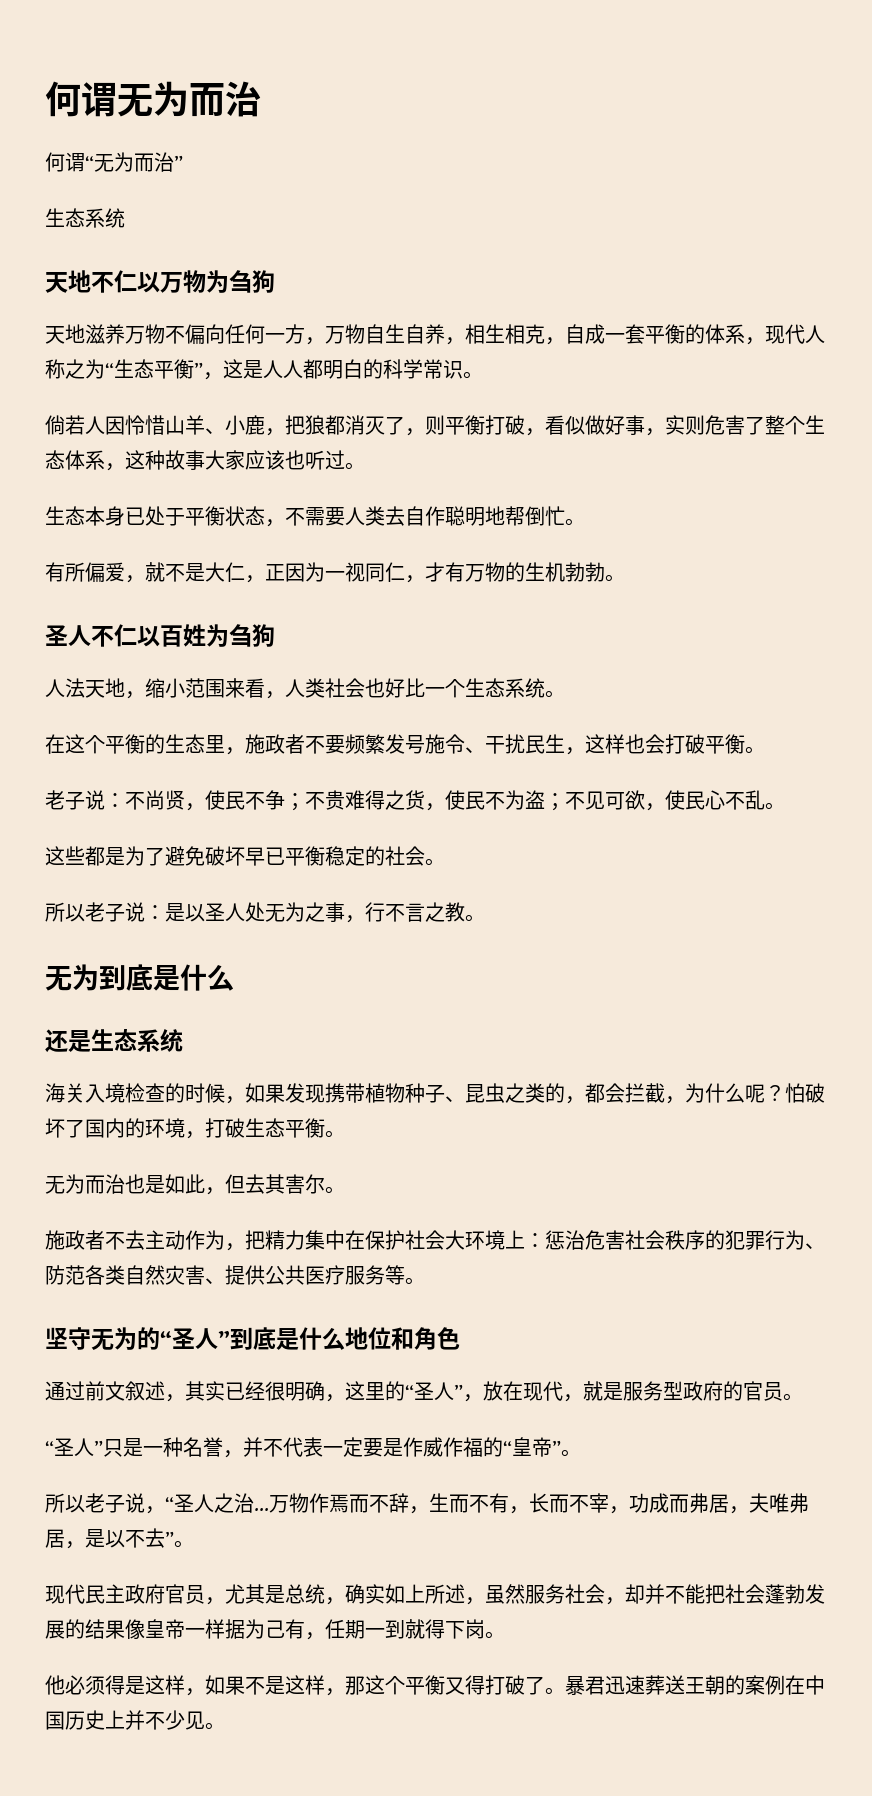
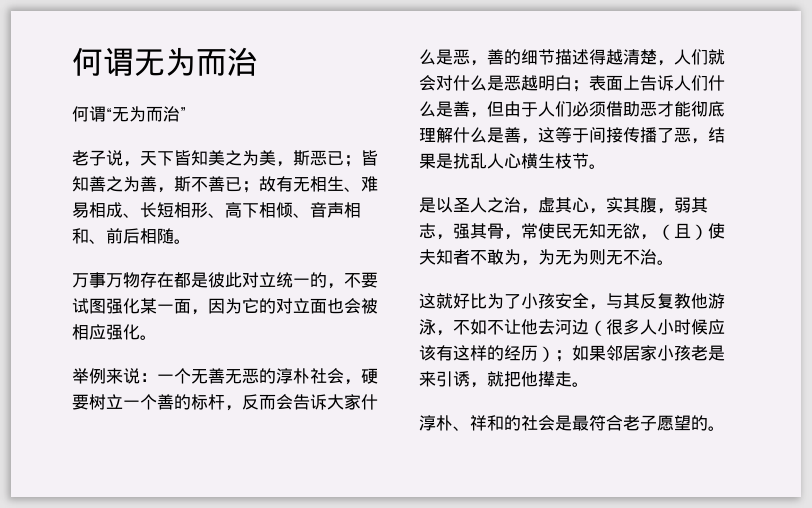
  何谓“无为而治”
- 生态系统
- 天地不仁以万物为刍狗
- 天地滋养万物不偏向任何一方，万物自生自养，相生相克，自成一套平衡的体系，现代人称之为“生态平衡”，这是人人都明白的科学常识。
- 倘若人因怜惜山羊、小鹿，把狼都消灭了，则平衡打破，看似做好事，实则危害了整个生态体系，这种故事大家应该也听过。
- 生态本身已处于平衡状态，不需要人类去自作聪明地帮倒忙。
- 有所偏爱，就不是大仁，正因为一视同仁，才有万物的生机勃勃。
- 圣人不仁以百姓为刍狗
- 人法天地，缩小范围来看，人类社会也好比一个生态系统。
- 在这个平衡的生态里，施政者不要频繁发号施令、干扰民生，这样也会打破平衡。
- 老子说：不尚贤，使民不争；不贵难得之货，使民不为盗；不见可欲，使民心不乱。
- 这些都是为了避免破坏早已平衡稳定的社会。
- 所以老子说：是以圣人处无为之事，行不言之教。
- 无为到底是什么
- 还是生态系统
- 海关入境检查的时候，如果发现携带植物种子、昆虫之类的，都会拦截，为什么呢？怕破坏了国内的环境，打破生态平衡。
- 无为而治也是如此，但去其害尔。
- 施政者不去主动作为，把精力集中在保护社会大环境上：惩治危害社会秩序的犯罪行为、防范各类自然灾害、提供公共医疗服务等。
- 坚守无为的“圣人”到底是什么地位和角色
- 通过前文叙述，其实已经很明确，这里的“圣人”，放在现代，就是服务型政府的官员。
- “圣人”只是一种名誉，并不代表一定要是作威作福的“皇帝”。
- 所以老子说，“圣人之治...万物作焉而不辞，生而不有，长而不宰，功成而弗居，夫唯弗居，是以不去”。
- 现代民主政府官员，尤其是总统，确实如上所述，虽然服务社会，却并不能把社会蓬勃发展的结果像皇帝一样据为己有，任期一到就得下岗。
- 他必须得是这样，如果不是这样，那这个平衡又得打破了。暴君迅速葬送王朝的案例在中国历史上并不少见。
+ 老子说，天下皆知美之为美，斯恶已；皆知善之为善，斯不善已；故有无相生、难易相成、长短相形、高下相倾、音声相和、前后相随。
+ 万事万物存在都是彼此对立统一的，不要试图强化某一面，因为它的对立面也会被相应强化。
+ 举例来说：一个无善无恶的淳朴社会，硬要树立一个善的标杆，反而会告诉大家什么是恶，善的细节描述得越清楚，人们就会对什么是恶越明白；表面上告诉人们什么是善，但由于人们必须借助恶才能彻底理解什么是善，这等于间接传播了恶，结果是扰乱人心横生枝节。
+ 是以圣人之治，虚其心，实其腹，弱其志，强其骨，常使民无知无欲，（且）使夫知者不敢为，为无为则无不治。
+ 这就好比为了小孩安全，与其反复教他游泳，不如不让他去河边（很多人小时候应该有这样的经历）；如果邻居家小孩老是来引诱，就把他撵走。
+ 淳朴、祥和的社会是最符合老子愿望的。

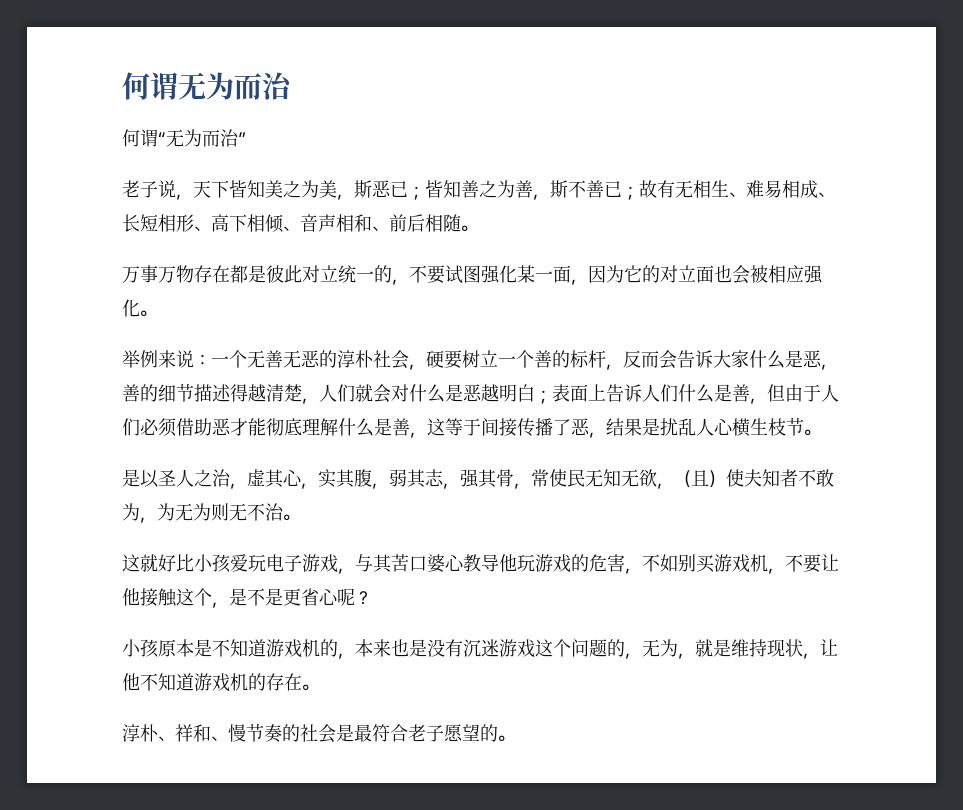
- 这就好比为了小孩安全，与其反复教他游泳，不如不让他去河边（很多人小时候应该有这样的经历）；如果邻居家小孩老是来引诱，就把他撵走。
+ 这就好比小孩爱玩电子游戏，与其苦口婆心教导他玩游戏的危害，不如别买游戏机，不要让他接触这个，是不是更省心呢？
+ 小孩原本是不知道游戏机的，本来也是没有沉迷游戏这个问题的，无为，就是维持现状，让他不知道游戏机的存在。
- 淳朴、祥和的社会是最符合老子愿望的。
+ 淳朴、祥和、慢节奏的社会是最符合老子愿望的。

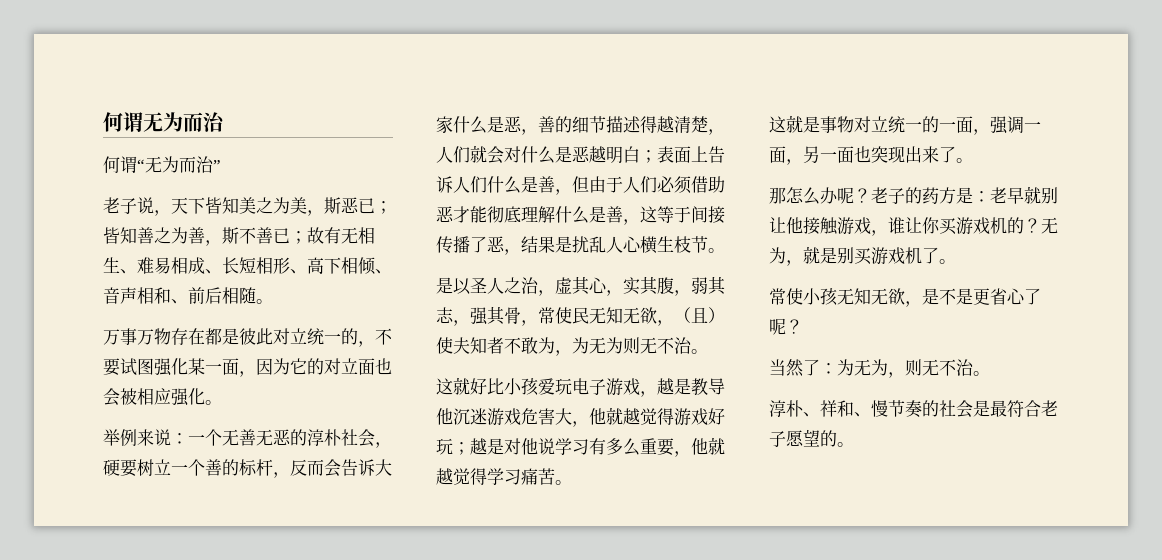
- 这就好比小孩爱玩电子游戏，与其苦口婆心教导他玩游戏的危害，不如别买游戏机，不要让他接触这个，是不是更省心呢？
+ 这就好比小孩爱玩电子游戏，越是教导他沉迷游戏危害大，他就越觉得游戏好玩；越是对他说学习有多么重要，他就越觉得学习痛苦。
+ 这就是事物对立统一的一面，强调一面，另一面也突现出来了。
+ 那怎么办呢？老子的药方是：老早就别让他接触游戏，谁让你买游戏机的？无为，就是别买游戏机了。
+ 常使小孩无知无欲，是不是更省心了呢？
- 小孩原本是不知道游戏机的，本来也是没有沉迷游戏这个问题的，无为，就是维持现状，让他不知道游戏机的存在。
+ 当然了：为无为，则无不治。

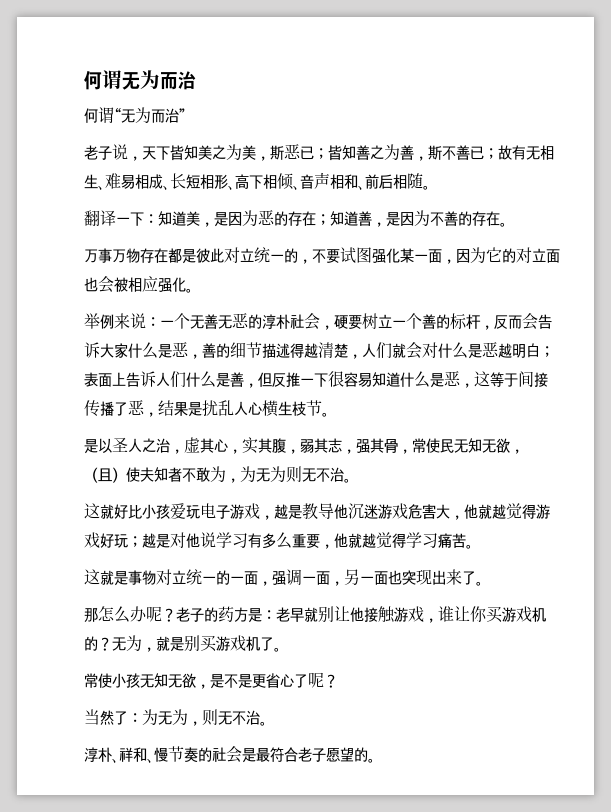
+ 翻译一下：知道美，是因为恶的存在；知道善，是因为不善的存在。
- 举例来说：一个无善无恶的淳朴社会，硬要树立一个善的标杆，反而会告诉大家什么是恶，善的细节描述得越清楚，人们就会对什么是恶越明白；表面上告诉人们什么是善，但由于人们必须借助恶才能彻底理解什么是善，这等于间接传播了恶，结果是扰乱人心横生枝节。
+ 举例来说：一个无善无恶的淳朴社会，硬要树立一个善的标杆，反而会告诉大家什么是恶，善的细节描述得越清楚，人们就会对什么是恶越明白；表面上告诉人们什么是善，但反推一下很容易知道什么是恶，这等于间接传播了恶，结果是扰乱人心横生枝节。

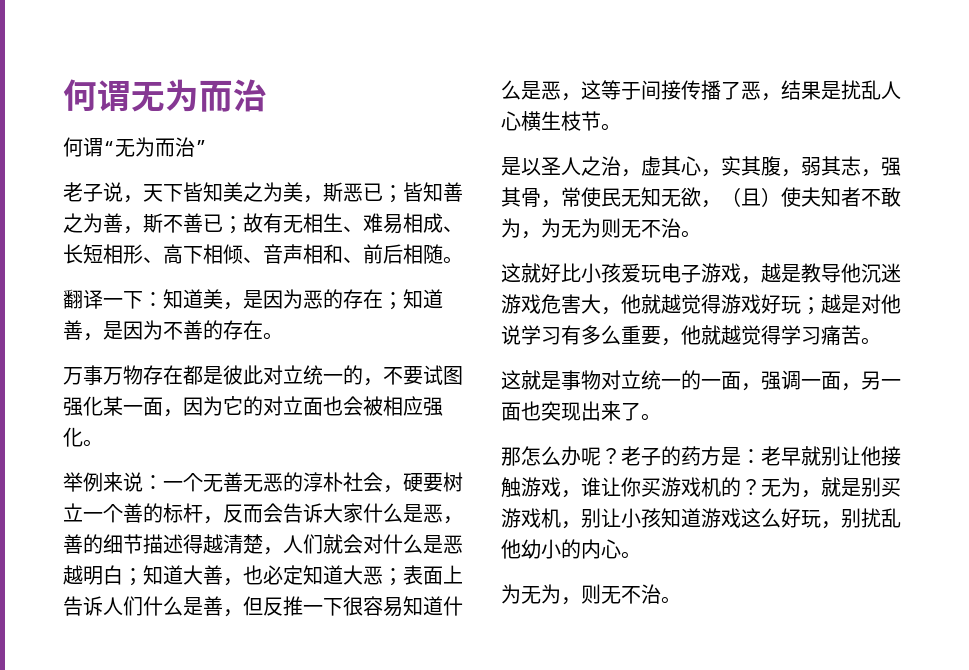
- 举例来说：一个无善无恶的淳朴社会，硬要树立一个善的标杆，反而会告诉大家什么是恶，善的细节描述得越清楚，人们就会对什么是恶越明白；表面上告诉人们什么是善，但反推一下很容易知道什么是恶，这等于间接传播了恶，结果是扰乱人心横生枝节。
+ 举例来说：一个无善无恶的淳朴社会，硬要树立一个善的标杆，反而会告诉大家什么是恶，善的细节描述得越清楚，人们就会对什么是恶越明白；知道大善，也必定知道大恶；表面上告诉人们什么是善，但反推一下很容易知道什么是恶，这等于间接传播了恶，结果是扰乱人心横生枝节。
- 无为，就是别买游戏机了。
- 常使小孩无知无欲，是不是更省心了呢？
- 当然了：为无为，则无不治。
+ 无为，就是别买游戏机，别让小孩知道游戏这么好玩，别扰乱他幼小的内心。
+ 为无为，则无不治。
- 淳朴、祥和、慢节奏的社会是最符合老子愿望的。

